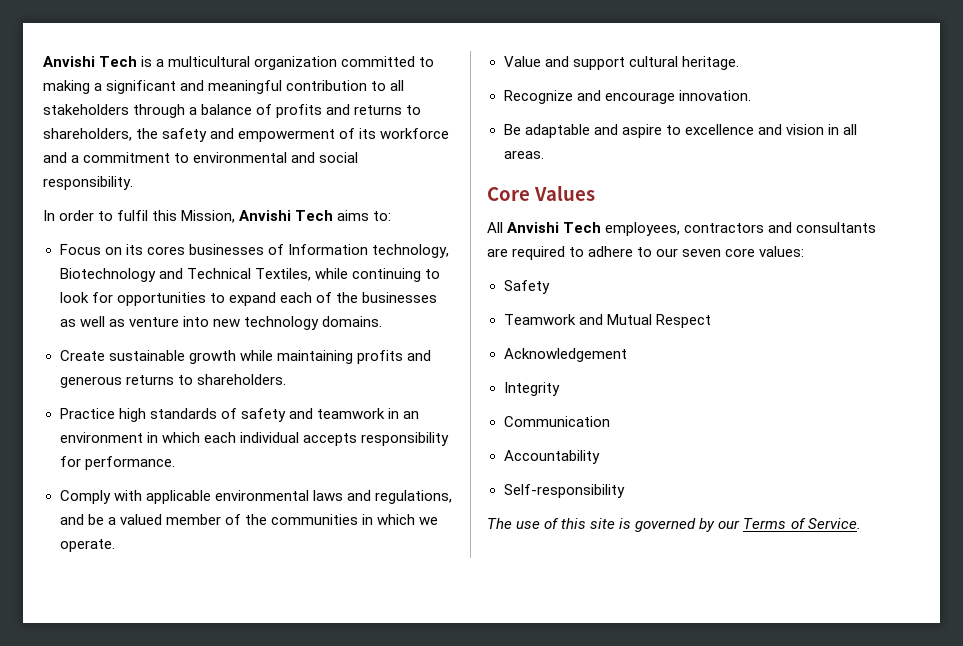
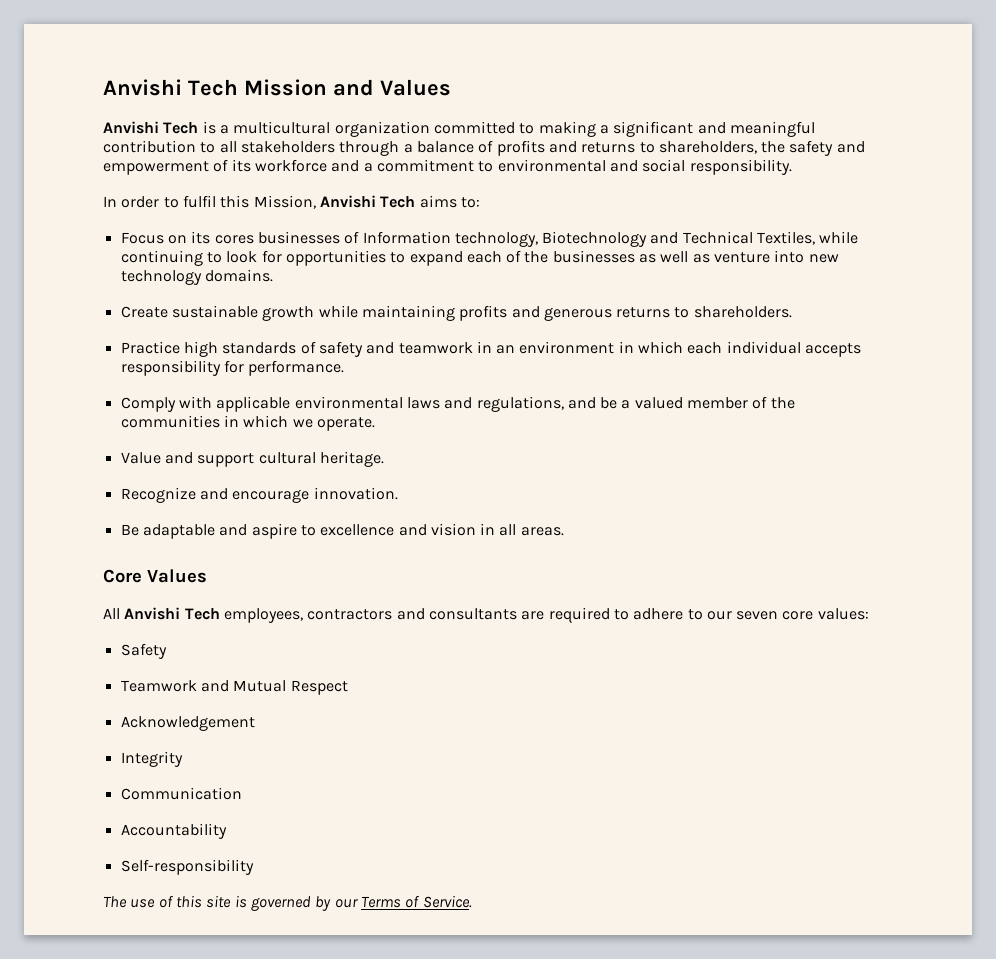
+ Anvishi Tech Mission and Values

